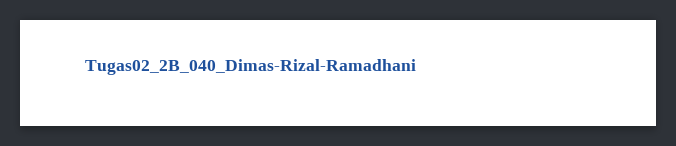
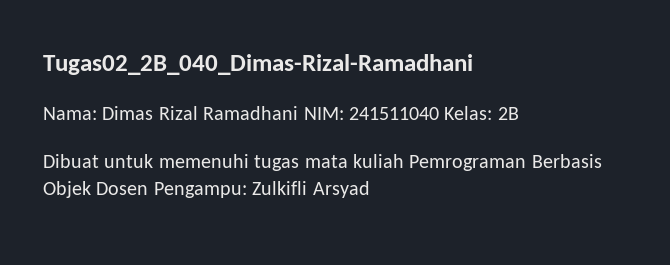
+ Nama: Dimas Rizal Ramadhani NIM: 241511040 Kelas: 2B
+ Dibuat untuk memenuhi tugas mata kuliah Pemrograman Berbasis Objek Dosen Pengampu: Zulkifli Arsyad

